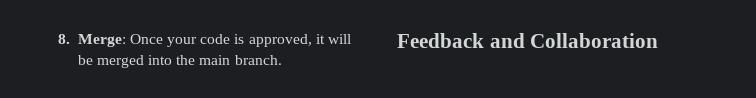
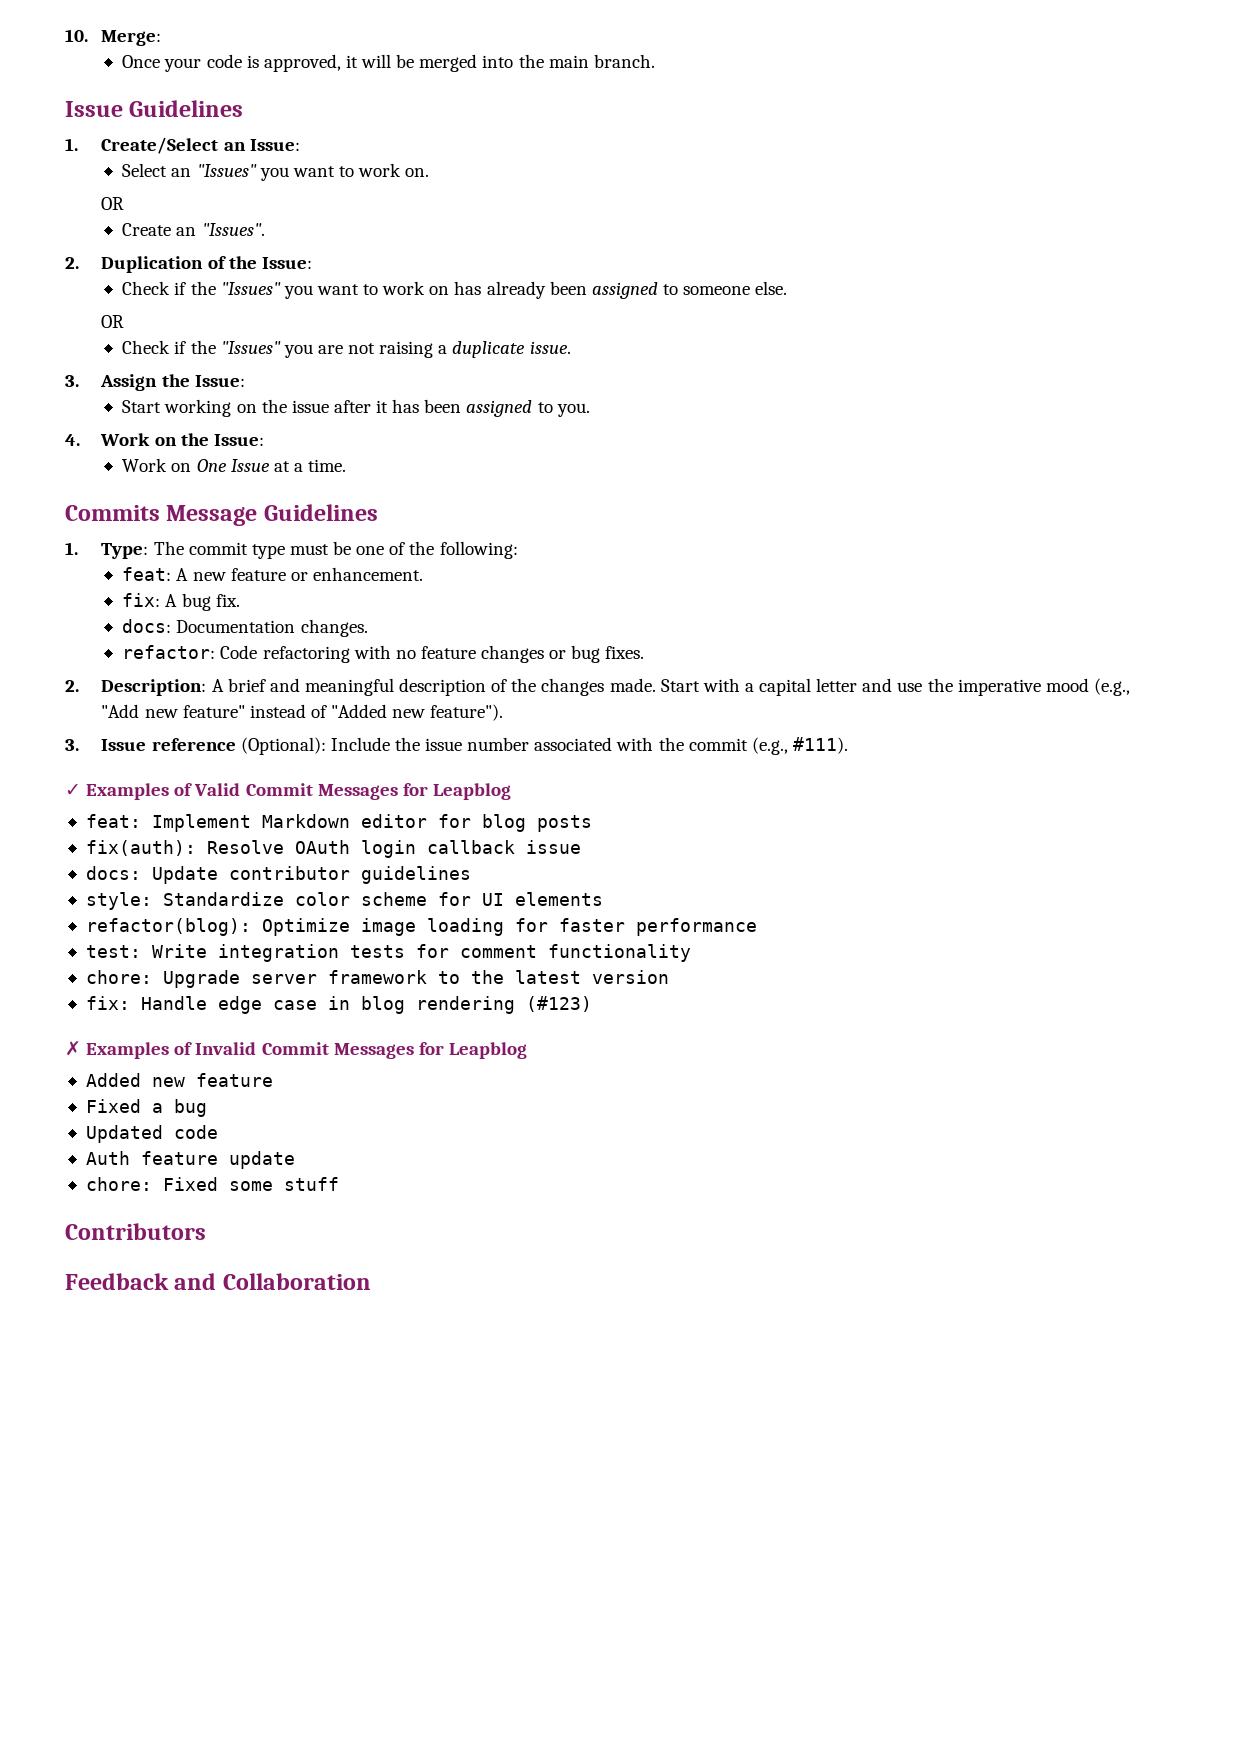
- 8. Merge: Once your code is approved, it will be merged into the main branch.
+ 10. Merge:
+ Once your code is approved, it will be merged into the main branch.
+ Issue Guidelines
+ 1. Create/Select an Issue:
+ Select an "Issues" you want to work on.
+ OR
+ Create an "Issues".
+ 2. Duplication of the Issue:
+ Check if the "Issues" you want to work on has already been assigned to someone else.
+ OR
+ Check if the "Issues" you are not raising a duplicate issue.
+ 3. Assign the Issue:
+ Start working on the issue after it has been assigned to you.
+ 4. Work on the Issue:
+ Work on One Issue at a time.
+ Commits Message Guidelines
+ 1. Type: The commit type must be one of the following:
+ feat: A new feature or enhancement.
+ fix: A bug fix.
+ docs: Documentation changes.
+ refactor: Code refactoring with no feature changes or bug fixes.
+ 2. Description: A brief and meaningful description of the changes made. Start with a capital letter and use the imperative mood (e.g., "Add new feature" instead of "Added new feature").
+ 3. Issue reference (Optional): Include the issue number associated with the commit (e.g., #111).
+ ✓ Examples of Valid Commit Messages for Leapblog
+ feat: Implement Markdown editor for blog posts
+ fix(auth): Resolve OAuth login callback issue
+ docs: Update contributor guidelines
+ style: Standardize color scheme for UI elements
+ refactor(blog): Optimize image loading for faster performance
+ test: Write integration tests for comment functionality
+ chore: Upgrade server framework to the latest version
+ fix: Handle edge case in blog rendering (#123)
+ ✗ Examples of Invalid Commit Messages for Leapblog
+ Added new feature
+ Fixed a bug
+ Updated code
+ Auth feature update
+ chore: Fixed some stuff
+ Contributors

